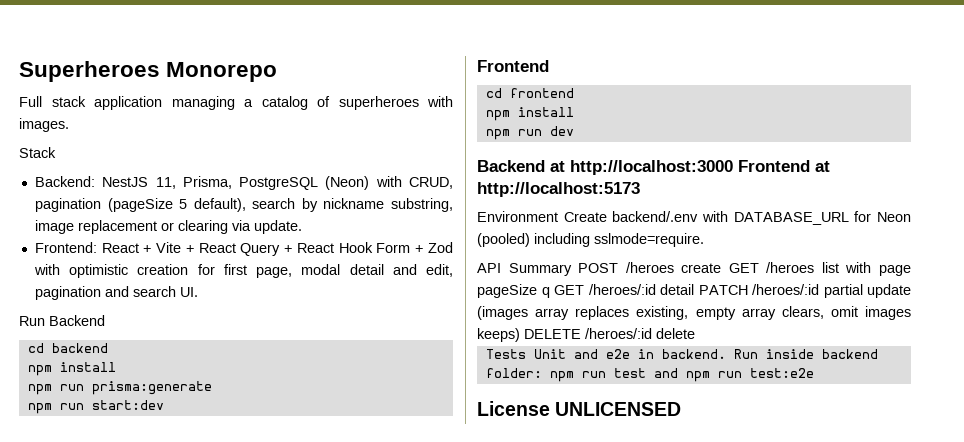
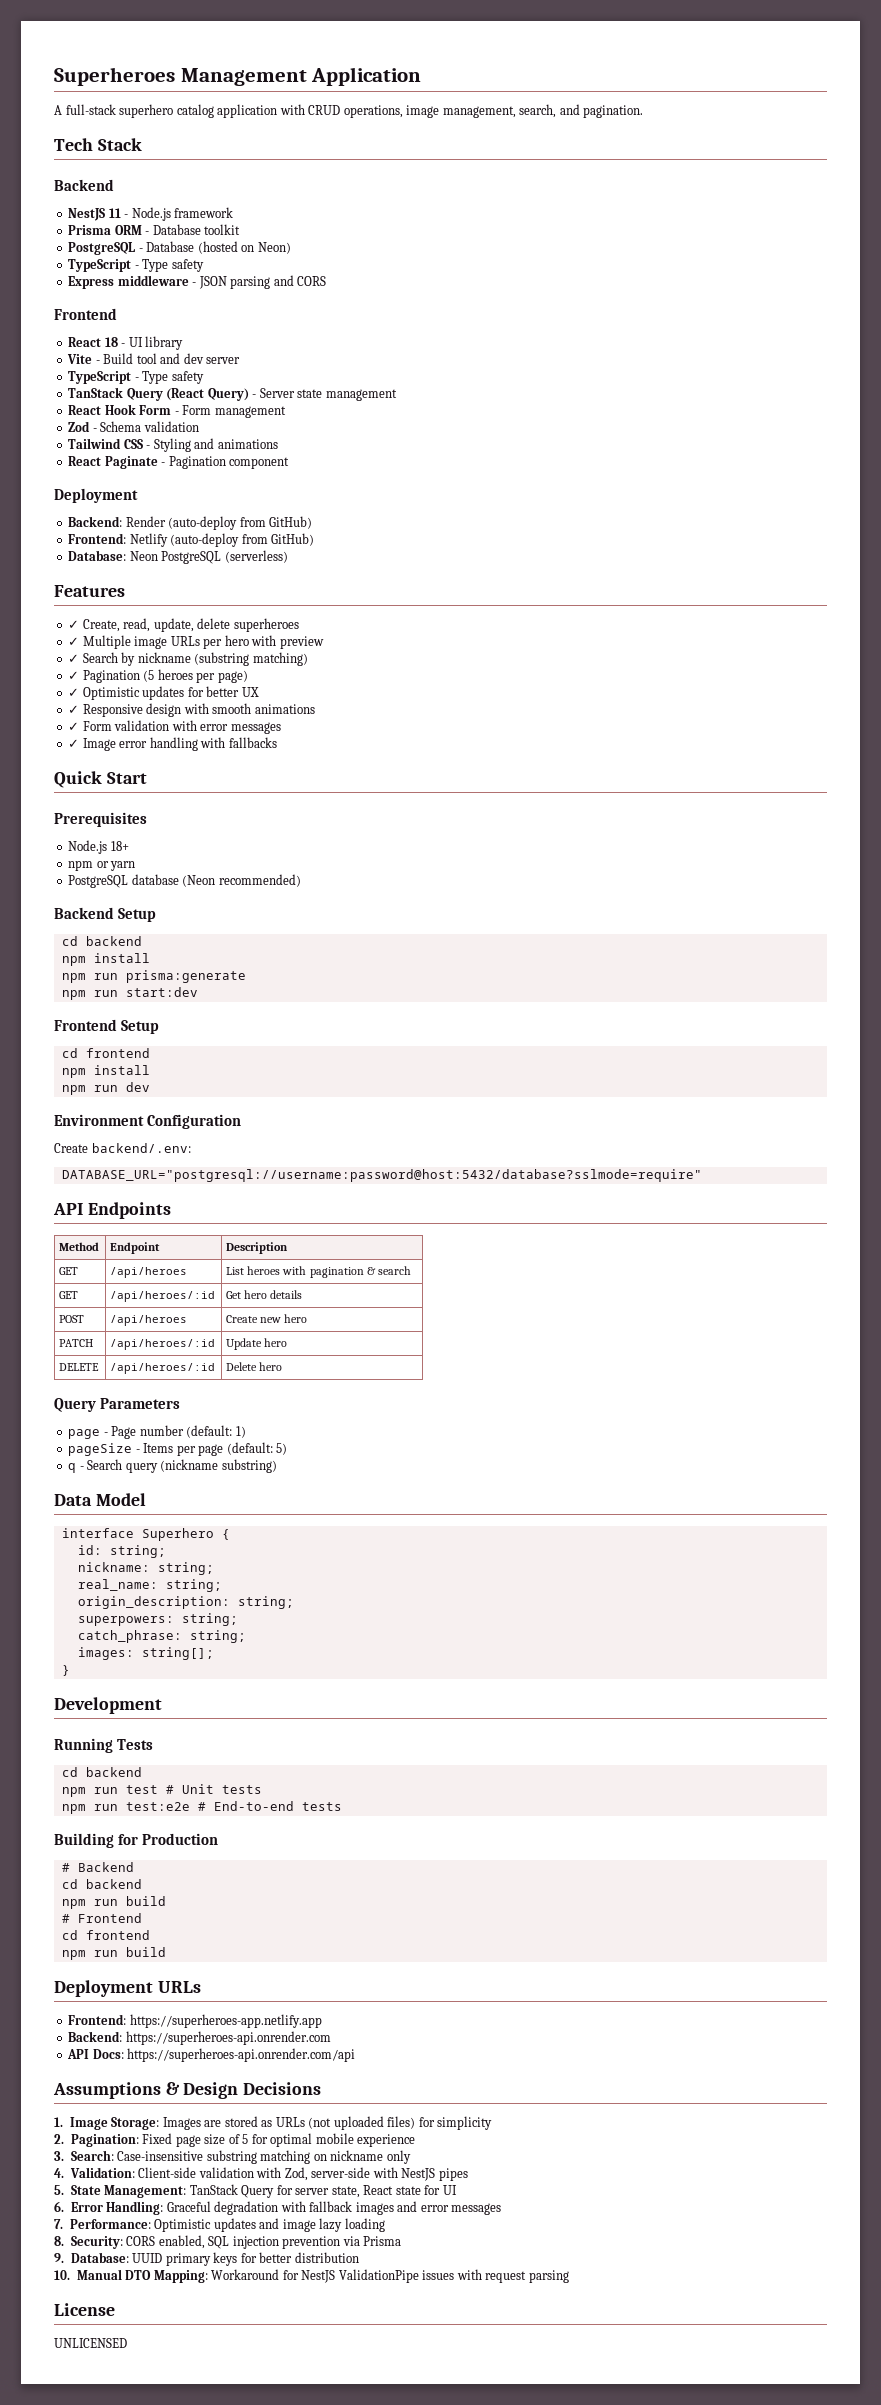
- Superheroes Monorepo
- Full stack application managing a catalog of superheroes with images.
- Stack
- Backend: NestJS 11, Prisma, PostgreSQL (Neon) with CRUD, pagination (pageSize 5 default), search by nickname substring, image replacement or clearing via update.
- Frontend: React + Vite + React Query + React Hook Form + Zod with optimistic creation for first page, modal detail and edit, pagination and search UI.
- Run Backend
+ Superheroes Management Application
+ A full-stack superhero catalog application with CRUD operations, image management, search, and pagination.
+ Tech Stack
+ Backend
+ NestJS 11 - Node.js framework
+ Prisma ORM - Database toolkit
+ PostgreSQL - Database (hosted on Neon)
+ TypeScript - Type safety
+ Express middleware - JSON parsing and CORS
+ Frontend
+ React 18 - UI library
+ Vite - Build tool and dev server
+ TypeScript - Type safety
+ TanStack Query (React Query) - Server state management
+ React Hook Form - Form management
+ Zod - Schema validation
+ Tailwind CSS - Styling and animations
+ React Paginate - Pagination component
+ Deployment
+ Backend: Render (auto-deploy from GitHub)
+ Frontend: Netlify (auto-deploy from GitHub)
+ Database: Neon PostgreSQL (serverless)
+ Features
+ ✓ Create, read, update, delete superheroes
+ ✓ Multiple image URLs per hero with preview
+ ✓ Search by nickname (substring matching)
+ ✓ Pagination (5 heroes per page)
+ ✓ Optimistic updates for better UX
+ ✓ Responsive design with smooth animations
+ ✓ Form validation with error messages
+ ✓ Image error handling with fallbacks
+ Quick Start
+ Prerequisites
+ Node.js 18+
+ npm or yarn
+ PostgreSQL database (Neon recommended)
+ Backend Setup
  npm run start:dev
- Frontend
+ Frontend Setup
- Backend at http://localhost:3000 Frontend at http://localhost:5173
- Environment Create backend/.env with DATABASE_URL for Neon (pooled) including sslmode=require.
- API Summary POST /heroes create GET /heroes list with page pageSize q GET /heroes/:id detail PATCH /heroes/:id partial update (images array replaces existing, empty array clears, omit images keeps) DELETE /heroes/:id delete
- Tests Unit and e2e in backend. Run inside backend folder: npm run test and npm run test:e2e
+ Environment Configuration
+ Create backend/.env:
+ DATABASE_URL="postgresql://username:password@host:5432/database?sslmode=require"
+ API Endpoints
+ Method | Endpoint | Description
+ GET | /api/heroes | List heroes with pagination & search
+ GET | /api/heroes/:id | Get hero details
+ POST | /api/heroes | Create new hero
+ PATCH | /api/heroes/:id | Update hero
+ DELETE | /api/heroes/:id | Delete hero
+ Query Parameters
+ page - Page number (default: 1)
+ pageSize - Items per page (default: 5)
+ q - Search query (nickname substring)
+ Data Model
+ interface Superhero {
+ id: string;
+ nickname: string;
+ real_name: string;
+ origin_description: string;
+ superpowers: string;
+ catch_phrase: string;
+ images: string[];
+ }
+ Development
+ Running Tests
+ cd backend
+ npm run test # Unit tests
+ npm run test:e2e # End-to-end tests
+ Building for Production
+ # Backend
+ cd backend
+ npm run build
+ # Frontend
+ cd frontend
+ npm run build
+ Deployment URLs
+ Frontend: https://superheroes-app.netlify.app
+ Backend: https://superheroes-api.onrender.com
+ API Docs: https://superheroes-api.onrender.com/api
+ Assumptions & Design Decisions
+ 1. Image Storage: Images are stored as URLs (not uploaded files) for simplicity
+ 2. Pagination: Fixed page size of 5 for optimal mobile experience
+ 3. Search: Case-insensitive substring matching on nickname only
+ 4. Validation: Client-side validation with Zod, server-side with NestJS pipes
+ 5. State Management: TanStack Query for server state, React state for UI
+ 6. Error Handling: Graceful degradation with fallback images and error messages
+ 7. Performance: Optimistic updates and image lazy loading
+ 8. Security: CORS enabled, SQL injection prevention via Prisma
+ 9. Database: UUID primary keys for better distribution
+ 10. Manual DTO Mapping: Workaround for NestJS ValidationPipe issues with request parsing
- License UNLICENSED
+ License
+ UNLICENSED

